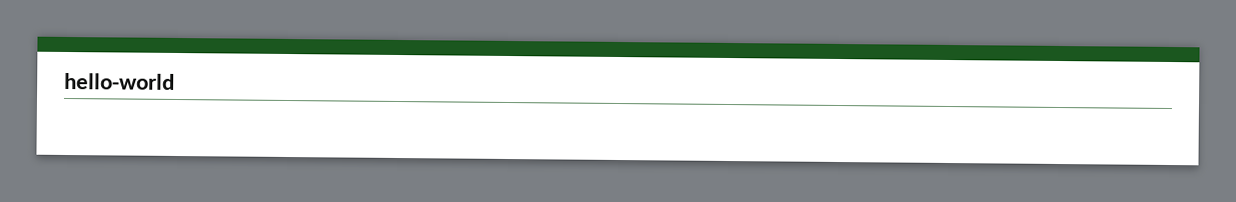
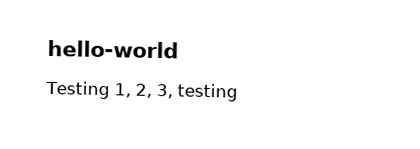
+ Testing 1, 2, 3, testing

